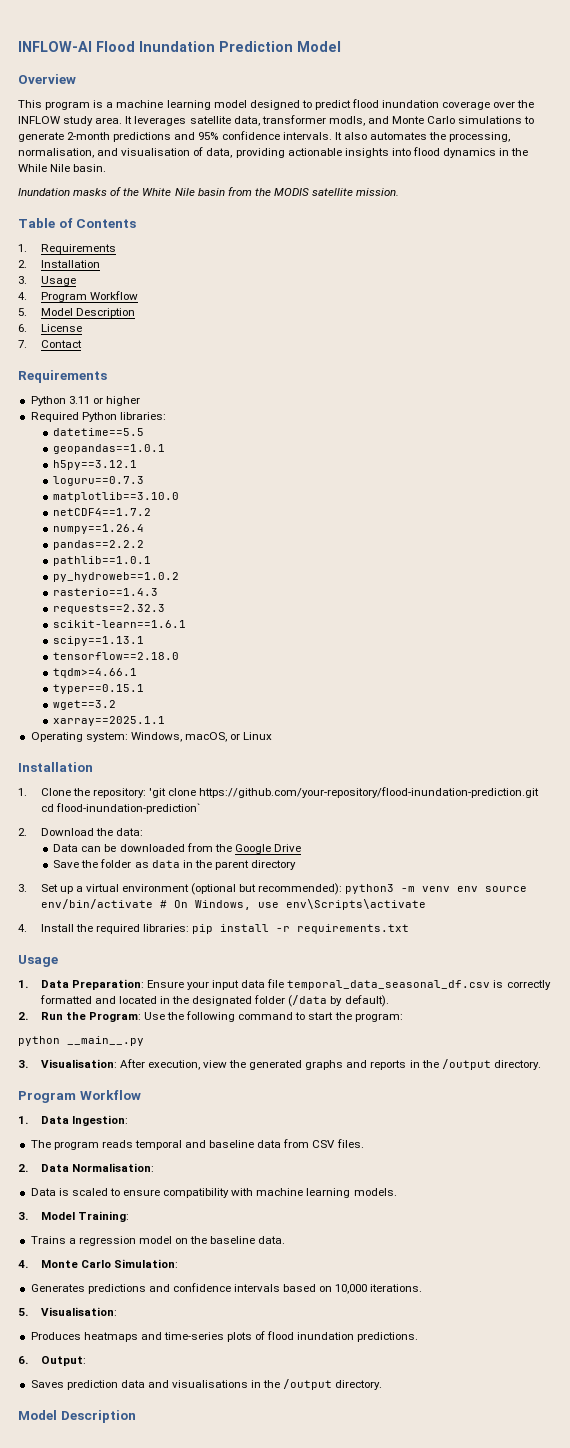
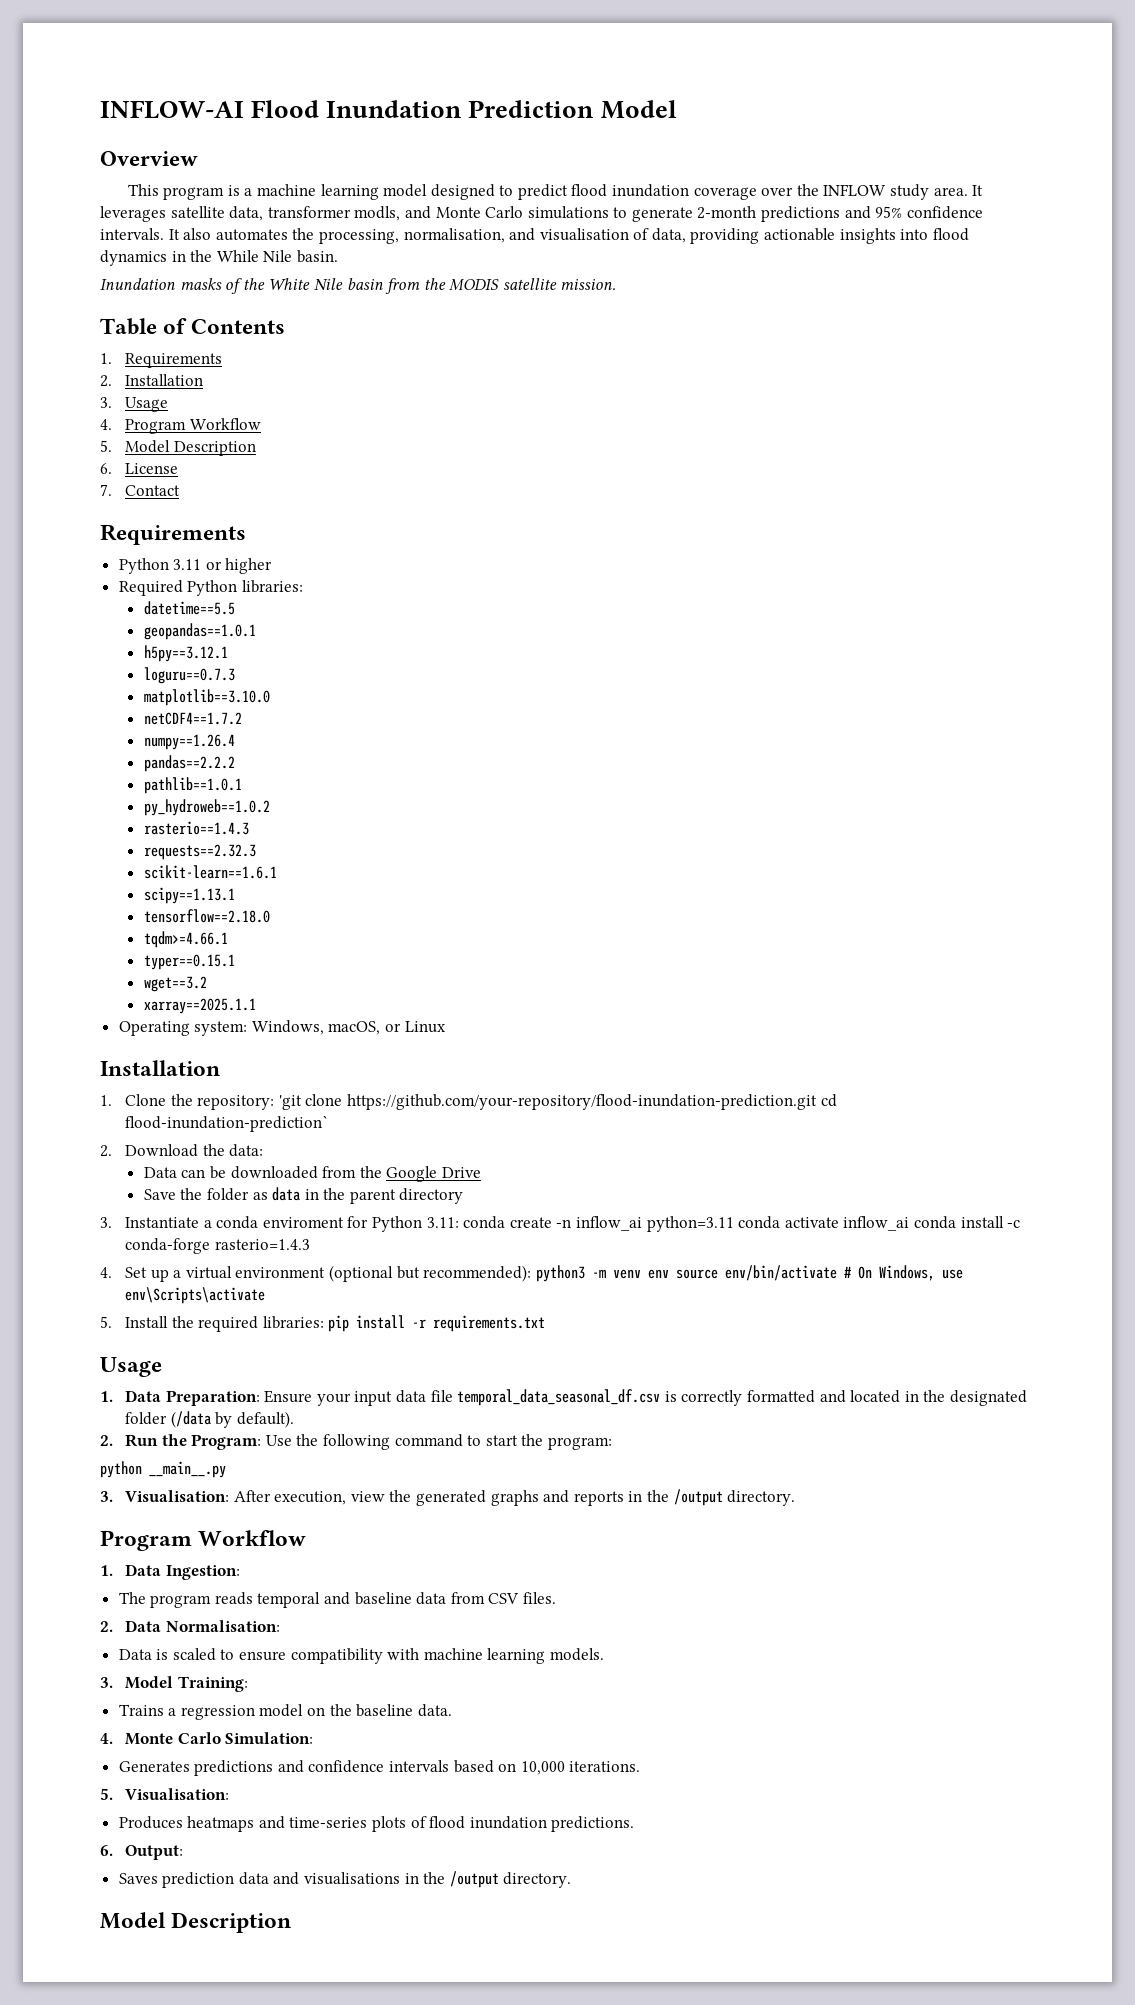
- 3. Set up a virtual environment (optional but recommended): python3 -m venv env source env/bin/activate # On Windows, use env\Scripts\activate
+ 3. Instantiate a conda enviroment for Python 3.11: conda create -n inflow_ai python=3.11 conda activate inflow_ai conda install -c conda-forge rasterio=1.4.3
+ 4. Set up a virtual environment (optional but recommended): python3 -m venv env source env/bin/activate # On Windows, use env\Scripts\activate
- 4. Install the required libraries: pip install -r requirements.txt
+ 5. Install the required libraries: pip install -r requirements.txt

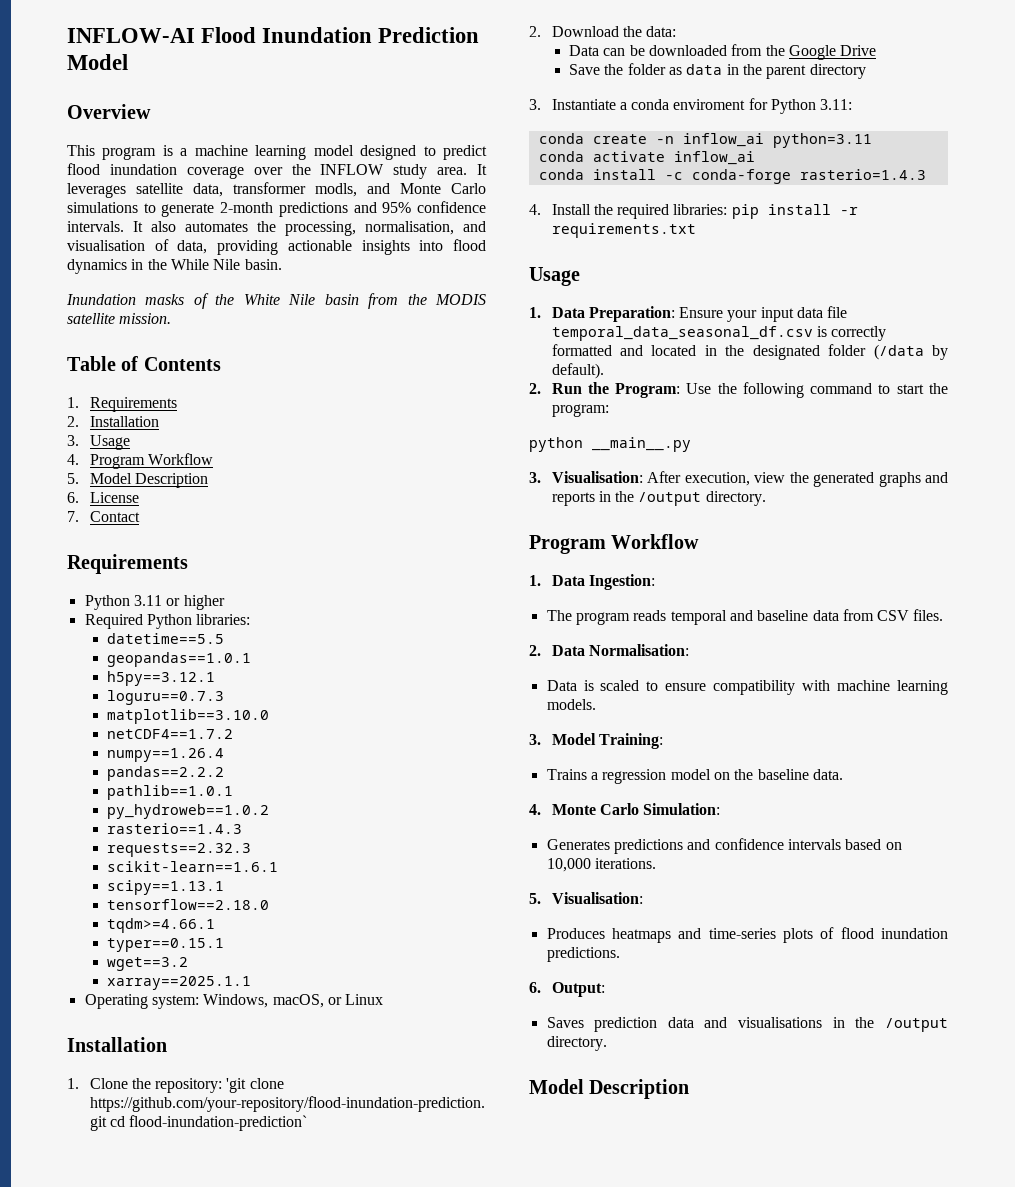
- 3. Instantiate a conda enviroment for Python 3.11: conda create -n inflow_ai python=3.11 conda activate inflow_ai conda install -c conda-forge rasterio=1.4.3
+ 3. Instantiate a conda enviroment for Python 3.11:
+ conda create -n inflow_ai python=3.11
+ conda activate inflow_ai
+ conda install -c conda-forge rasterio=1.4.3
- 4. Set up a virtual environment (optional but recommended): python3 -m venv env source env/bin/activate # On Windows, use env\Scripts\activate
- 5. Install the required libraries: pip install -r requirements.txt
+ 4. Install the required libraries: pip install -r requirements.txt

